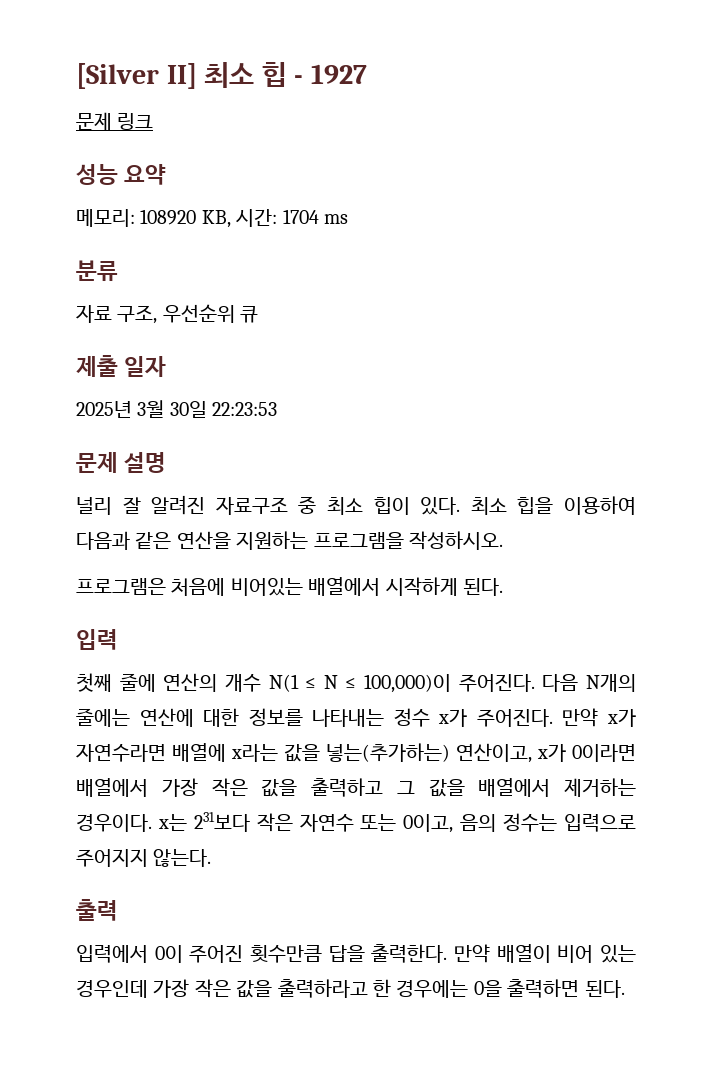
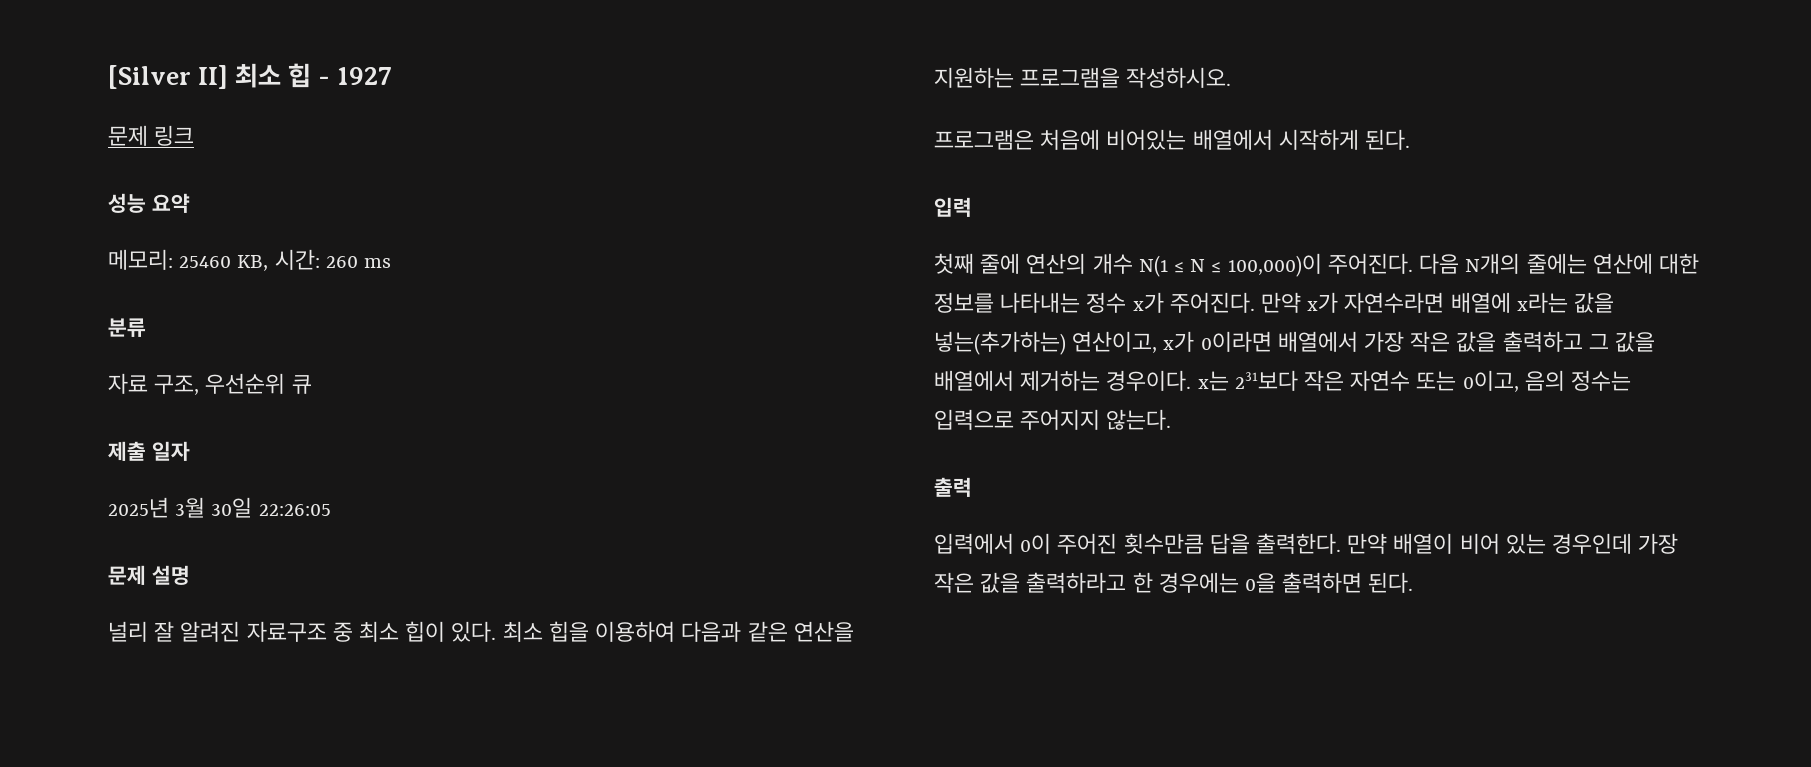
- 메모리: 108920 KB, 시간: 1704 ms
+ 메모리: 25460 KB, 시간: 260 ms
- 2025년 3월 30일 22:23:53
+ 2025년 3월 30일 22:26:05

